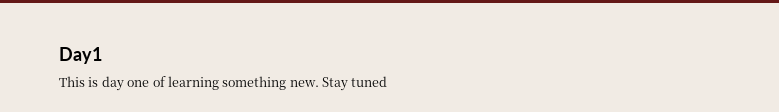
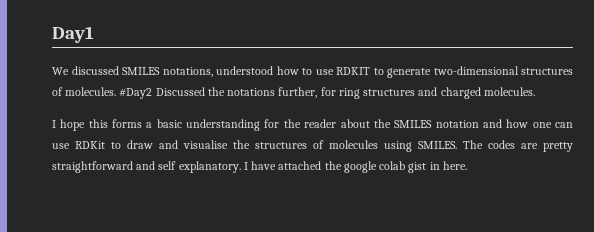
- This is day one of learning something new. Stay tuned
+ We discussed SMILES notations, understood how to use RDKIT to generate two-dimensional structures of molecules. #Day2 Discussed the notations further, for ring structures and charged molecules.
+ I hope this forms a basic understanding for the reader about the SMILES notation and how one can use RDKit to draw and visualise the structures of molecules using SMILES. The codes are pretty straightforward and self explanatory. I have attached the google colab gist in here.

